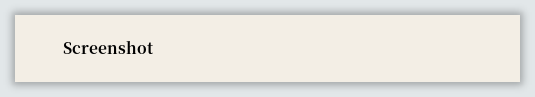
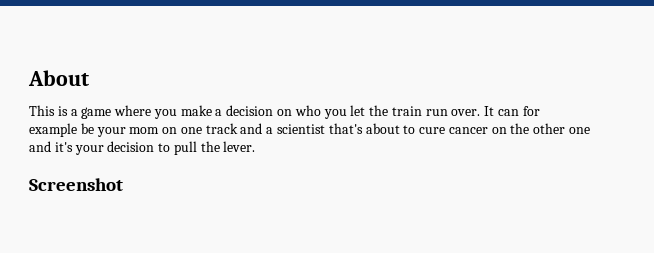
+ About
+ This is a game where you make a decision on who you let the train run over. It can for example be your mom on one track and a scientist that's about to cure cancer on the other one and it's your decision to pull the lever.

